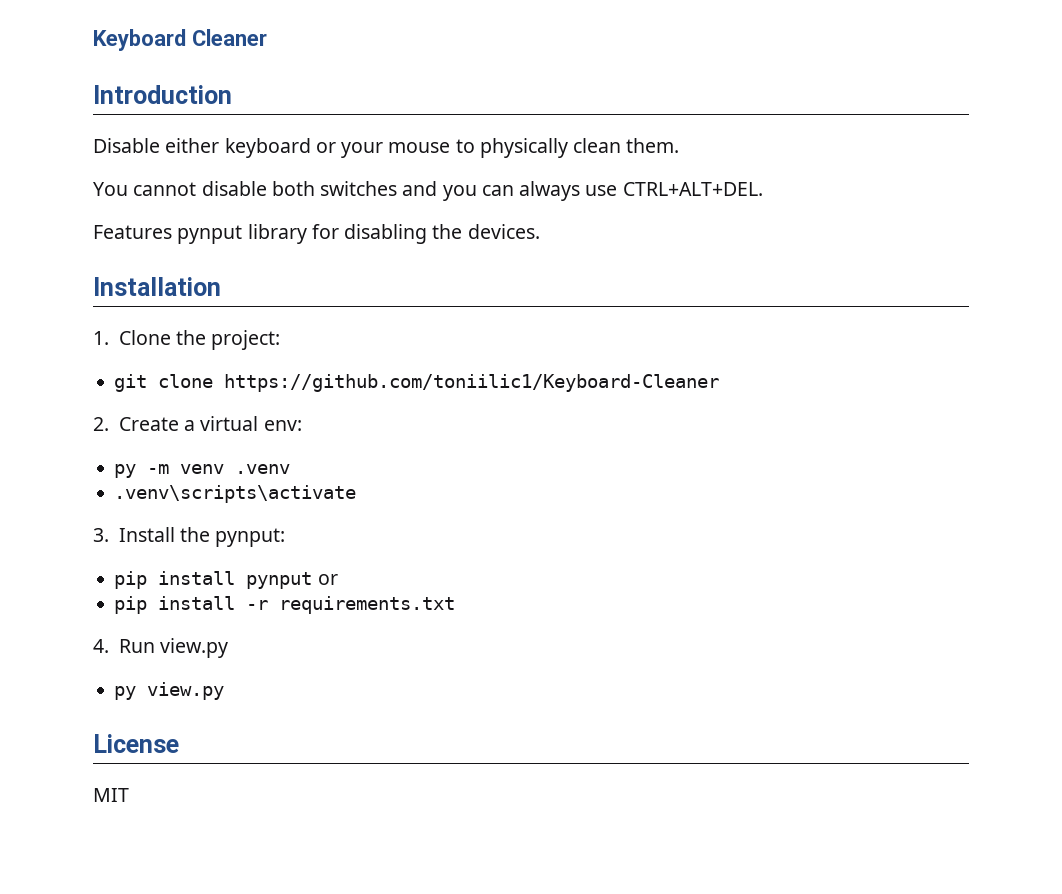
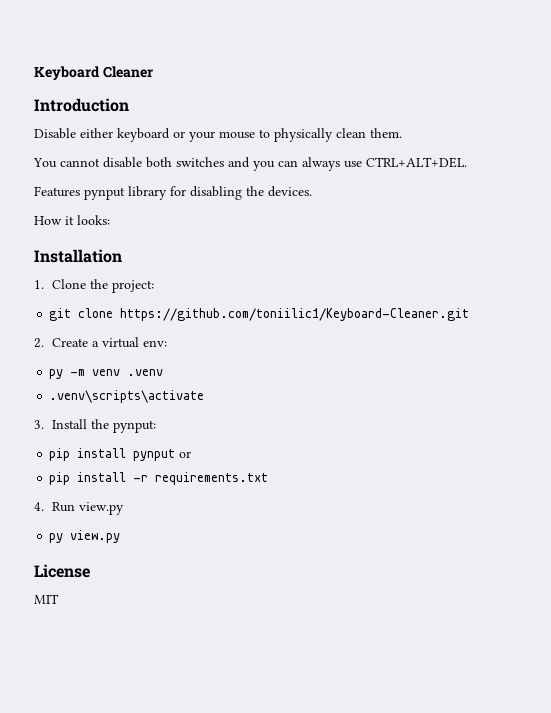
+ How it looks:
- git clone https://github.com/toniilic1/Keyboard-Cleaner
+ git clone https://github.com/toniilic1/Keyboard-Cleaner.git

